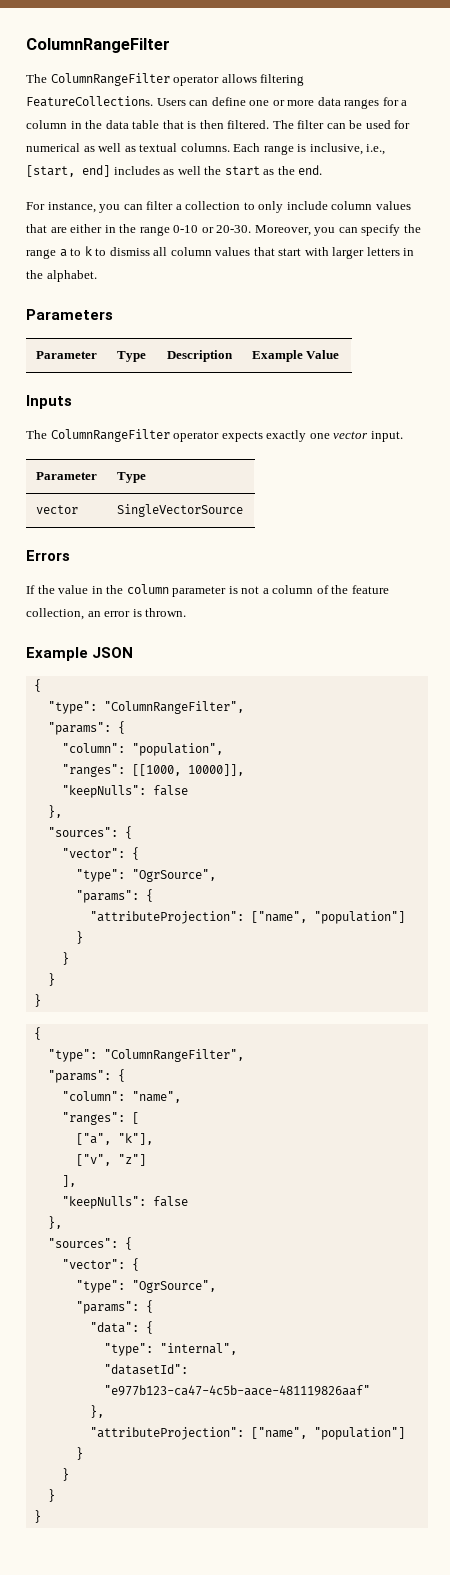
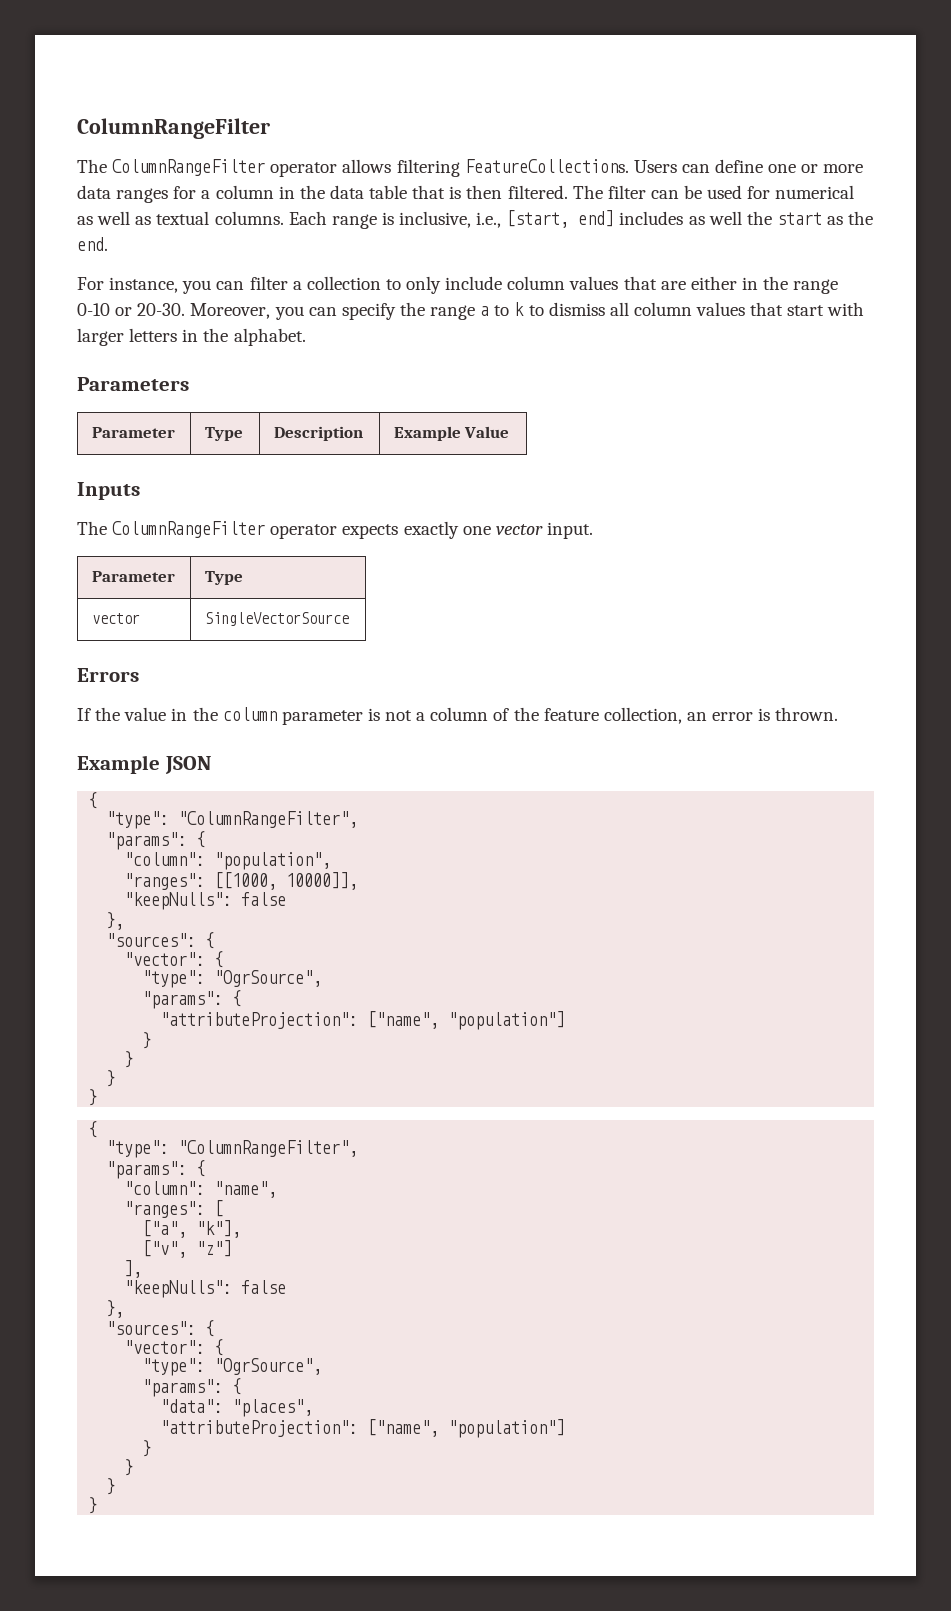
- "data": {
- "type": "internal",
- "datasetId": "e977b123-ca47-4c5b-aace-481119826aaf"
- },
+ "data": "places",

